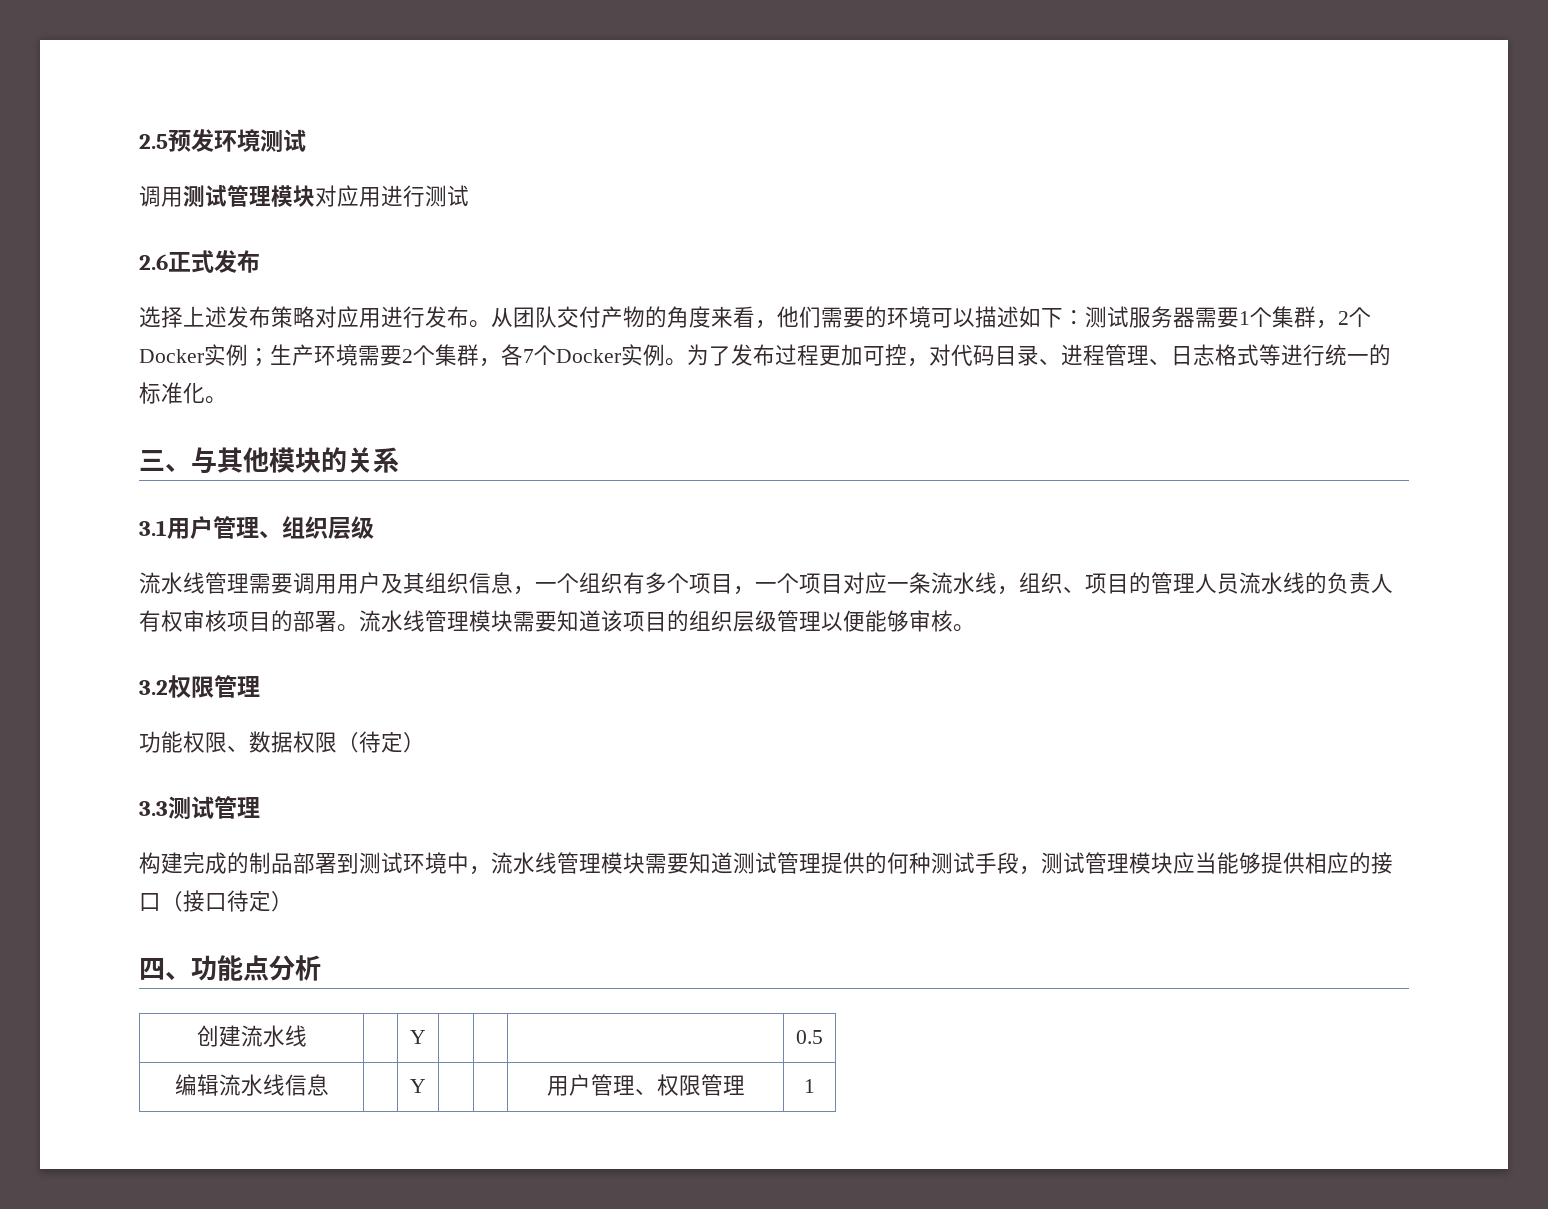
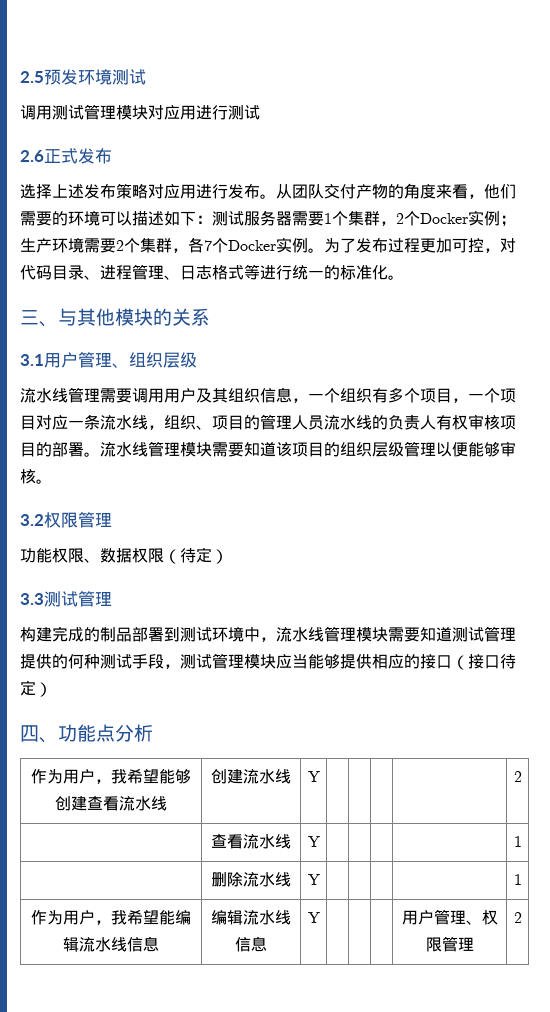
- 创建流水线 | | Y | | | | 0.5
- 编辑流水线信息 | | Y | | | 用户管理、权限管理 | 1
+ 作为用户，我希望能够创建查看流水线 | 创建流水线 | Y | | | | | 2
+ | 查看流水线 | Y | | | | | 1
+ | 删除流水线 | Y | | | | | 1
+ 作为用户，我希望能编辑流水线信息 | 编辑流水线信息 | Y | | | | 用户管理、权限管理 | 2

